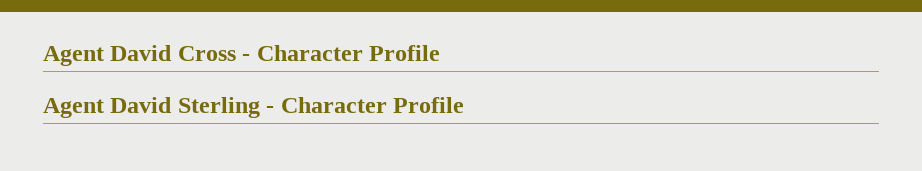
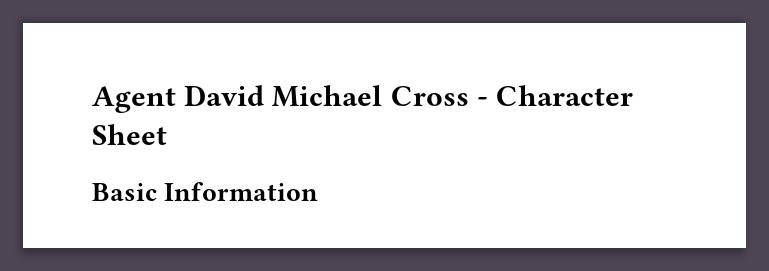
- Agent David Cross - Character Profile
- Agent David Sterling - Character Profile
+ Agent David Michael Cross - Character Sheet
+ Basic Information

